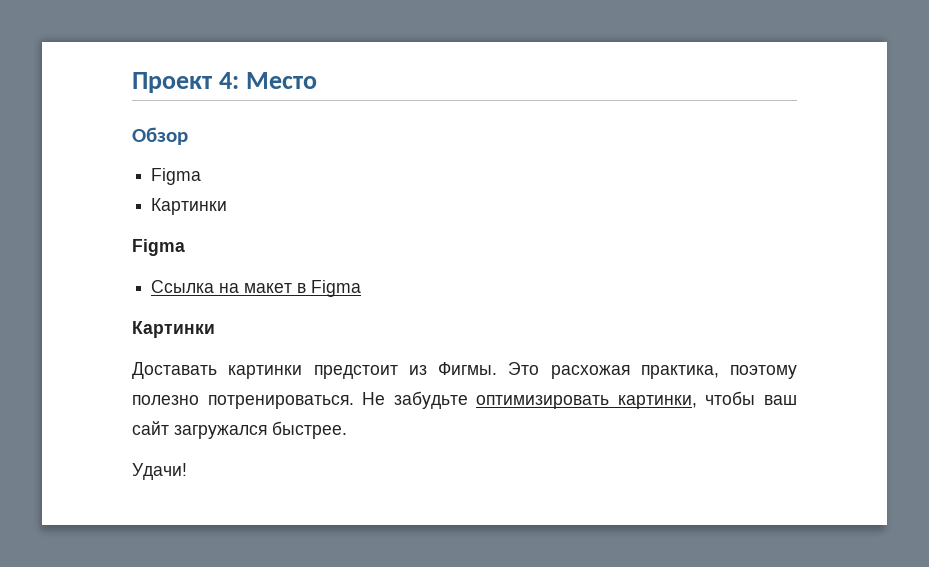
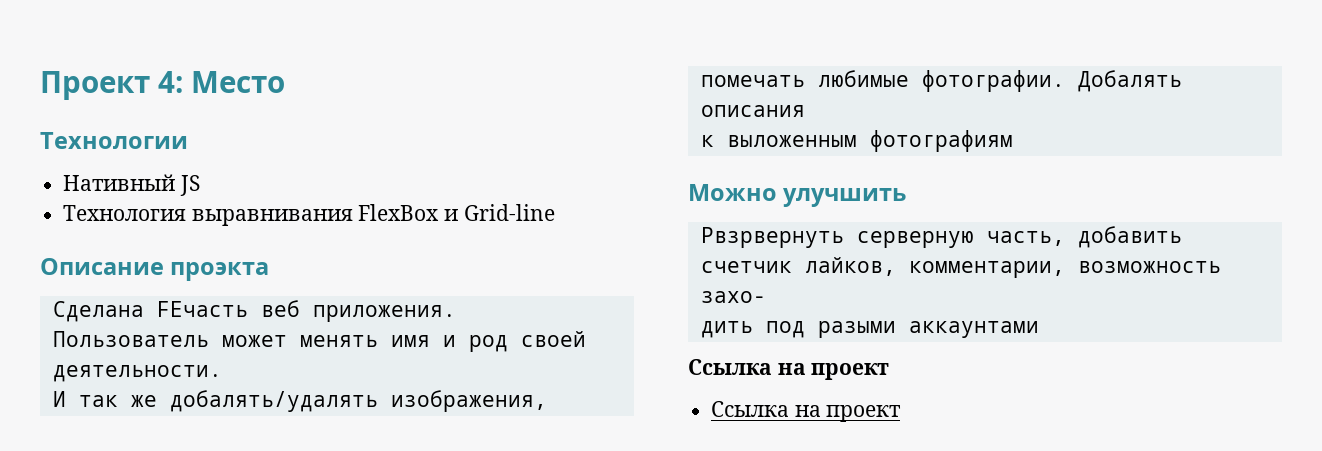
- Обзор
- Figma
- Картинки
- Figma
- Ссылка на макет в Figma
- Картинки
- Доставать картинки предстоит из Фигмы. Это расхожая практика, поэтому полезно потренироваться. Не забудьте оптимизировать картинки, чтобы ваш сайт загружался быстрее.
- Удачи!
+ Технологии
+ Нативный JS
+ Технология выравнивания FlexBox и Grid-line
+ Описание проэкта
+ Сделана FEчасть веб приложения. Пользователь может менять имя и род своей деятельности.
+ И так же добалять/удалять изображения, помечать любимые фотографии. Добалять описания
+ к выложенным фотографиям
+ Можно улучшить
+ Рвзрвернуть серверную часть, добавить счетчик лайков, комментарии, возможность захо-
+ дить под разыми аккаунтами
+ Ссылка на проект
+ Ссылка на проект

